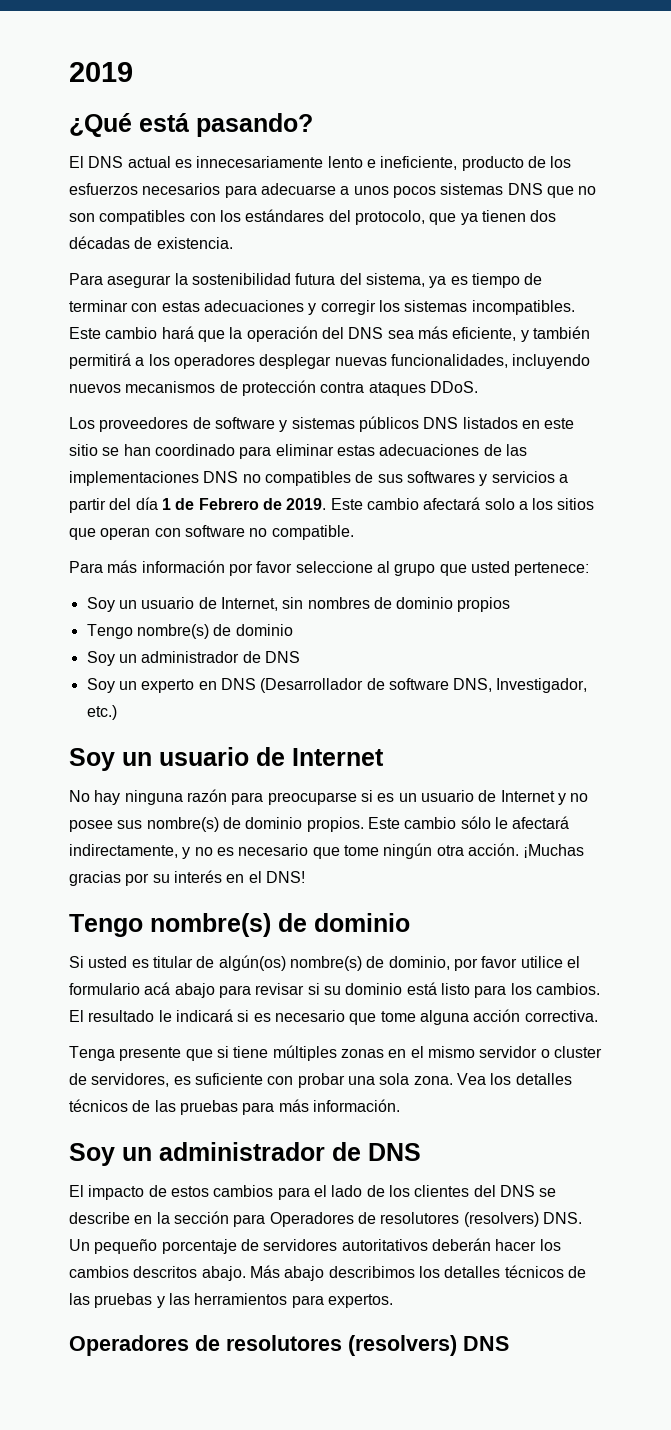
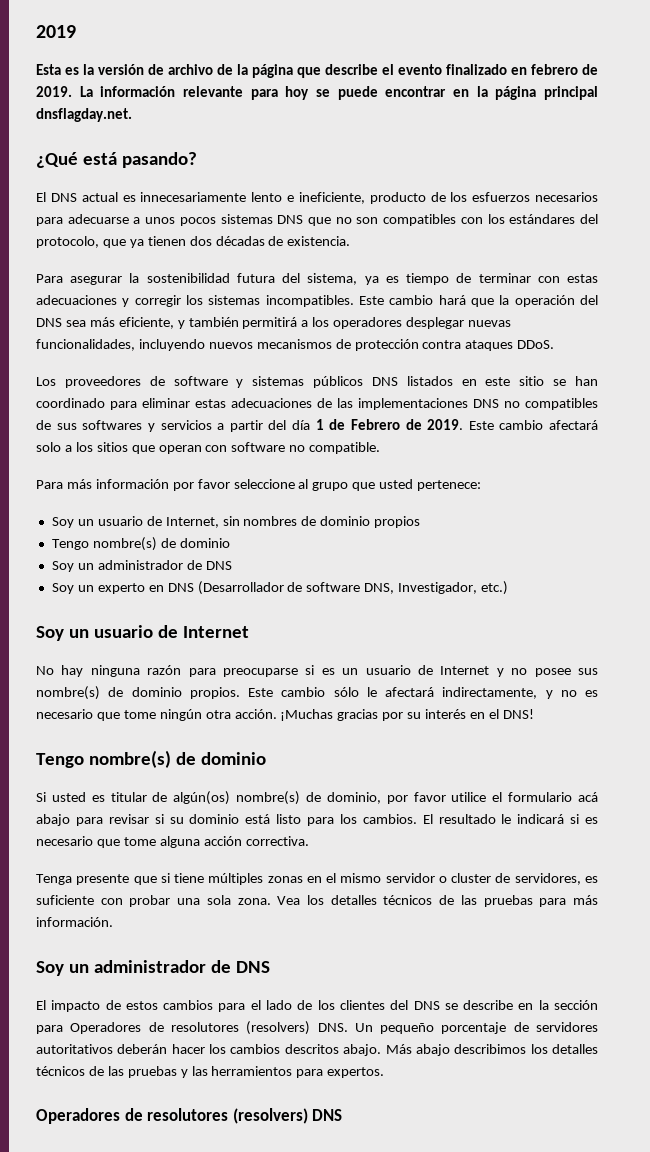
+ Esta es la versión de archivo de la página que describe el evento finalizado en febrero de 2019. La información relevante para hoy se puede encontrar en la página principal dnsflagday.net.

